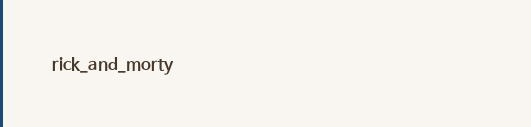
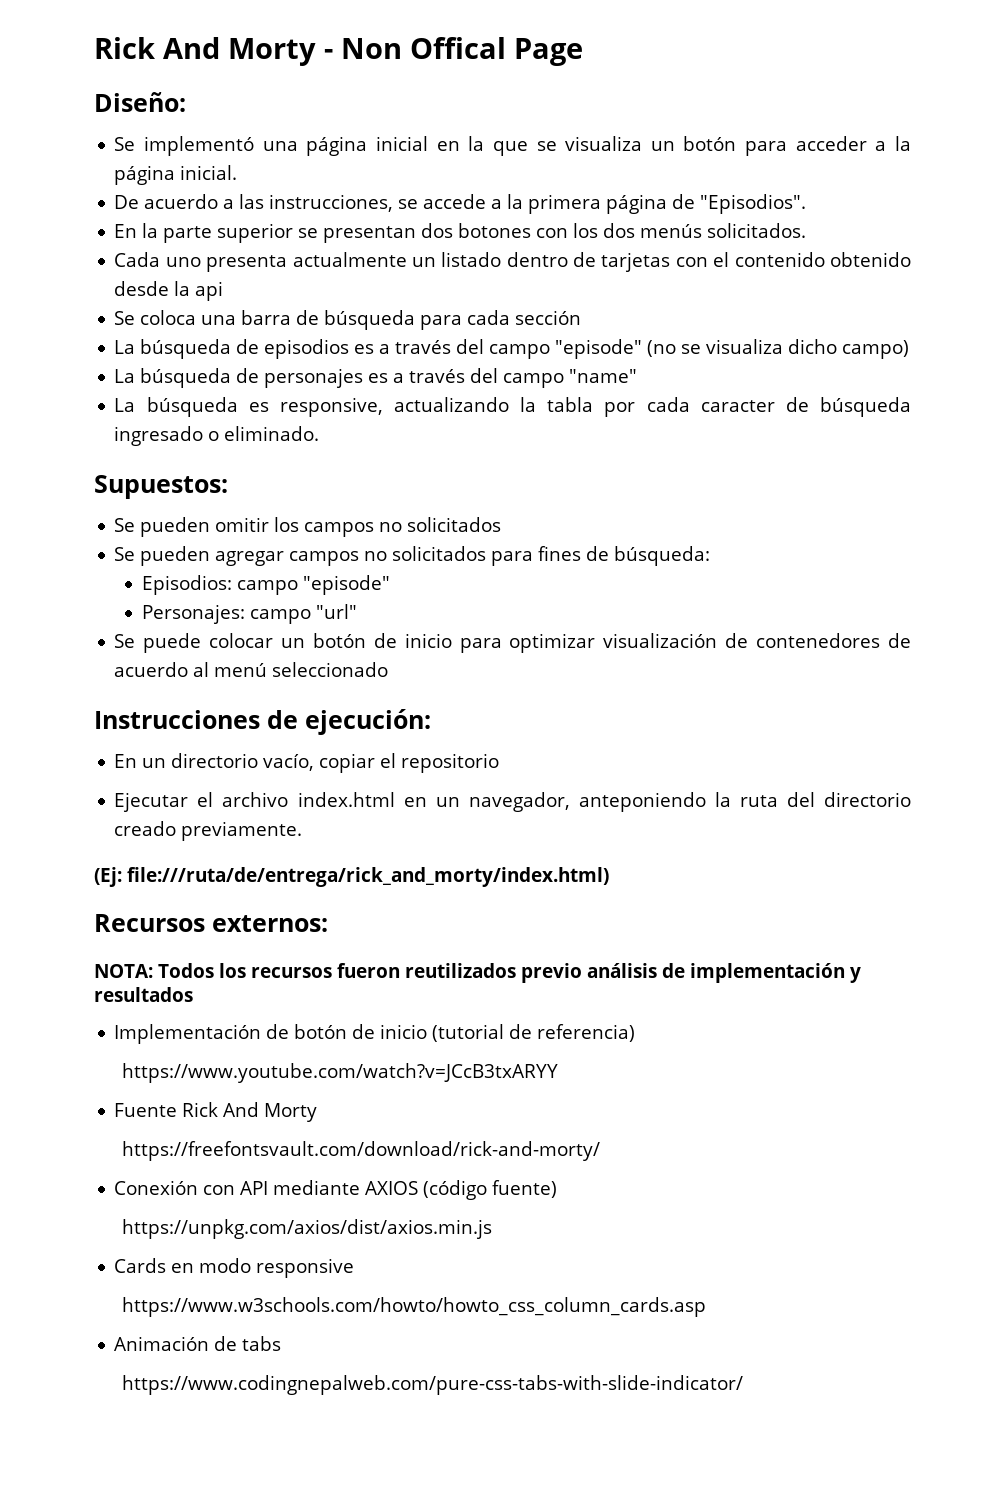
- rick_and_morty
+ Rick And Morty - Non Offical Page
+ Diseño:
+ Se implementó una página inicial en la que se visualiza un botón para acceder a la página inicial.
+ De acuerdo a las instrucciones, se accede a la primera página de "Episodios".
+ En la parte superior se presentan dos botones con los dos menús solicitados.
+ Cada uno presenta actualmente un listado dentro de tarjetas con el contenido obtenido desde la api
+ Se coloca una barra de búsqueda para cada sección
+ La búsqueda de episodios es a través del campo "episode" (no se visualiza dicho campo)
+ La búsqueda de personajes es a través del campo "name"
+ La búsqueda es responsive, actualizando la tabla por cada caracter de búsqueda ingresado o eliminado.
+ Supuestos:
+ Se pueden omitir los campos no solicitados
+ Se pueden agregar campos no solicitados para fines de búsqueda:
+ Episodios: campo "episode"
+ Personajes: campo "url"
+ Se puede colocar un botón de inicio para optimizar visualización de contenedores de acuerdo al menú seleccionado
+ Instrucciones de ejecución:
+ En un directorio vacío, copiar el repositorio
+ Ejecutar el archivo index.html en un navegador, anteponiendo la ruta del directorio creado previamente.
+ (Ej: file:///ruta/de/entrega/rick_and_morty/index.html)
+ Recursos externos:
+ NOTA: Todos los recursos fueron reutilizados previo análisis de implementación y resultados
+ Implementación de botón de inicio (tutorial de referencia)
+ https://www.youtube.com/watch?v=JCcB3txARYY
+ Fuente Rick And Morty
+ https://freefontsvault.com/download/rick-and-morty/
+ Conexión con API mediante AXIOS (código fuente)
+ https://unpkg.com/axios/dist/axios.min.js
+ Cards en modo responsive
+ https://www.w3schools.com/howto/howto_css_column_cards.asp
+ Animación de tabs
+ https://www.codingnepalweb.com/pure-css-tabs-with-slide-indicator/

